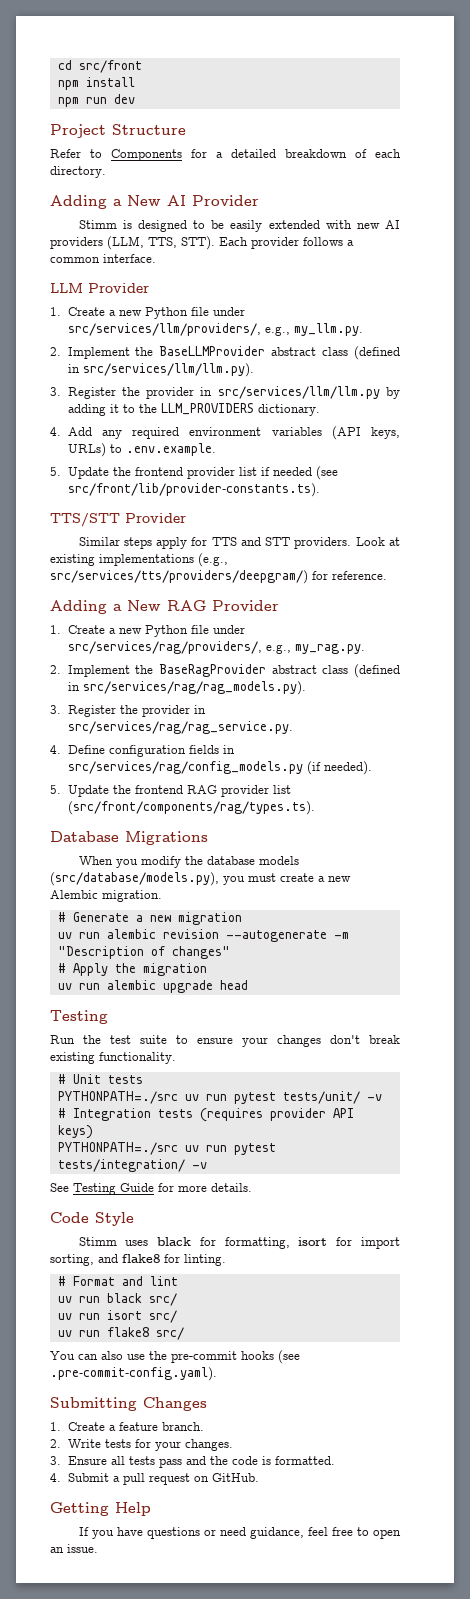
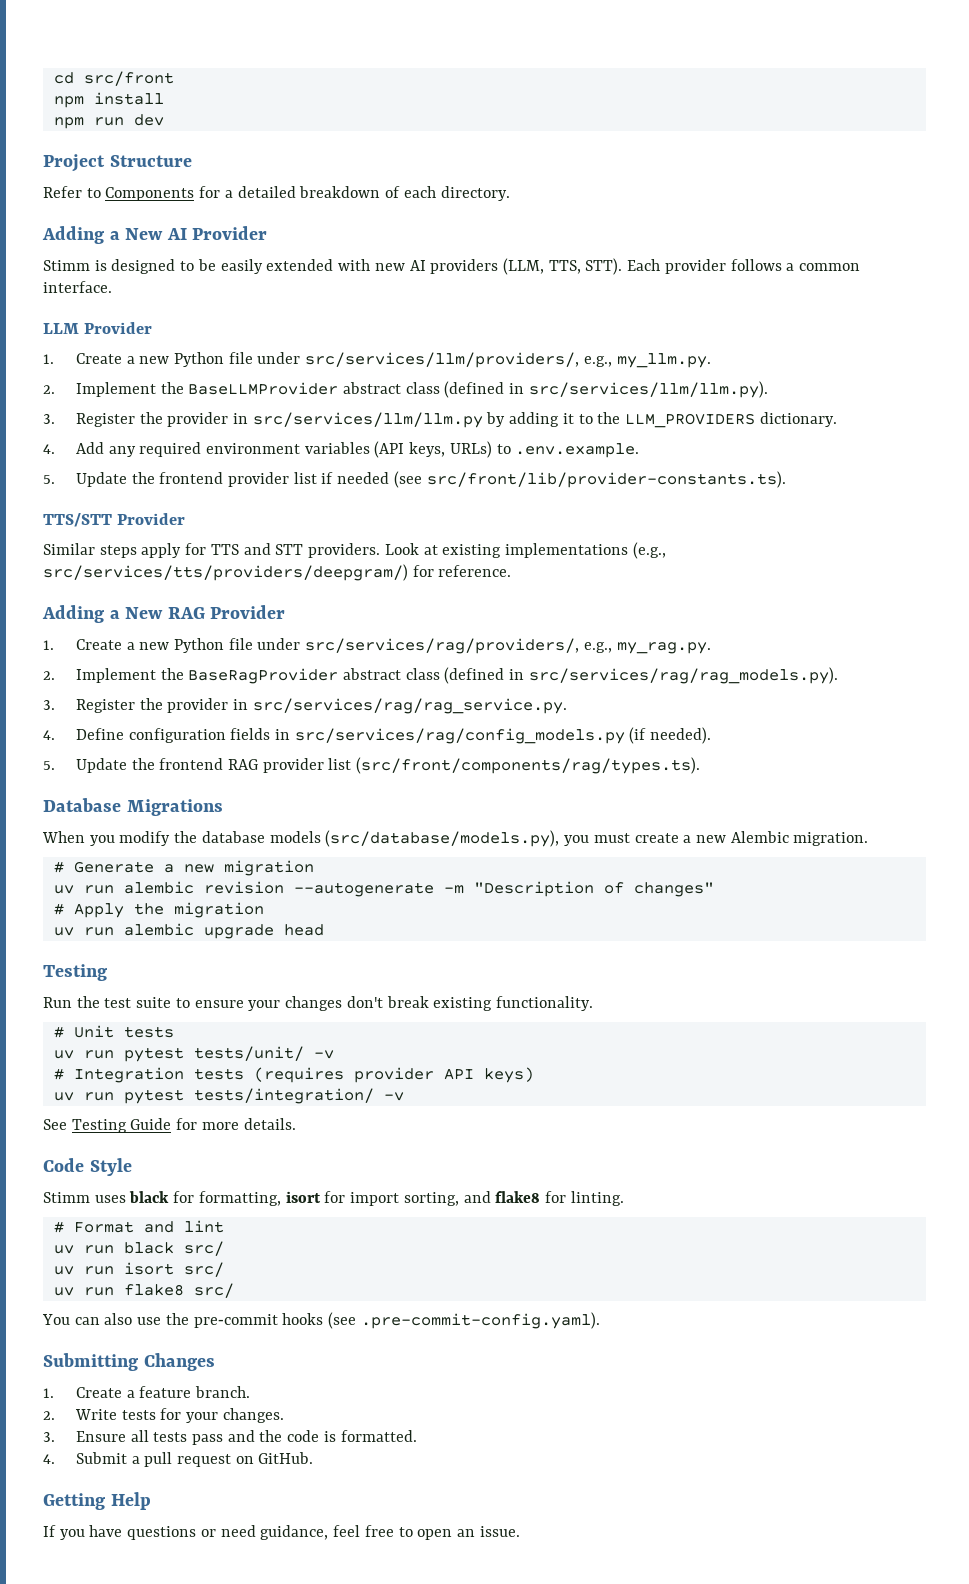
- PYTHONPATH=./src uv run pytest tests/unit/ -v
+ uv run pytest tests/unit/ -v
- PYTHONPATH=./src uv run pytest tests/integration/ -v
+ uv run pytest tests/integration/ -v

